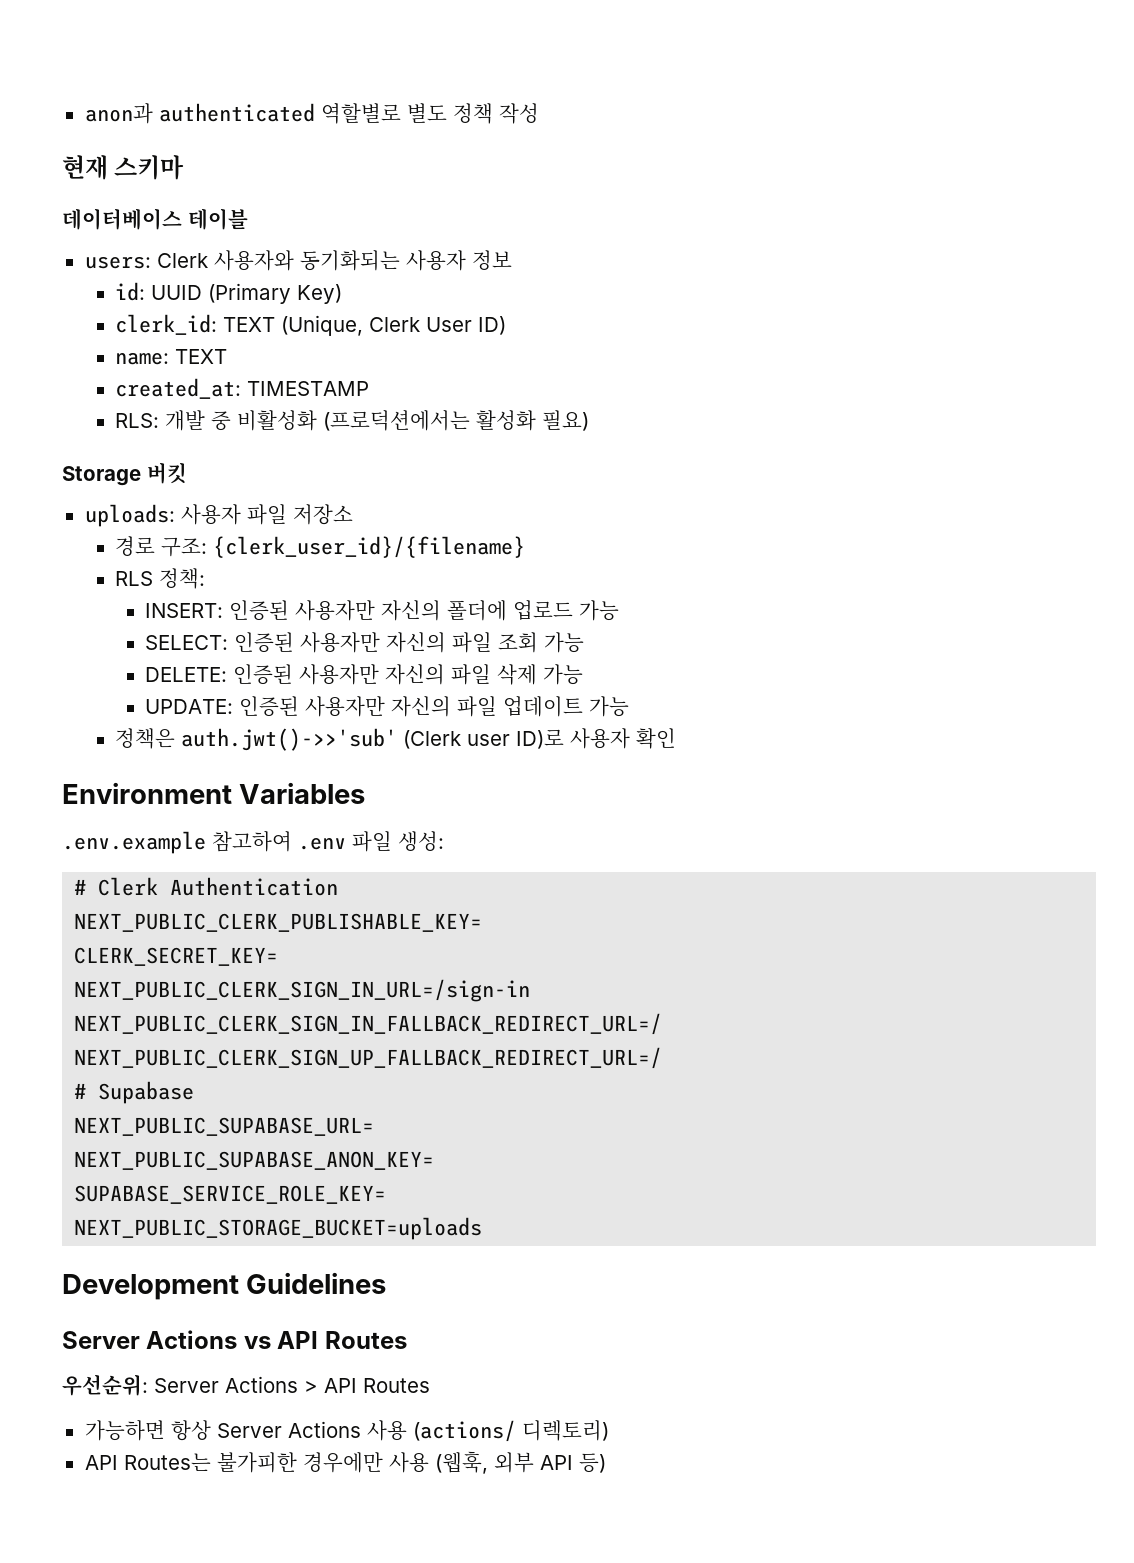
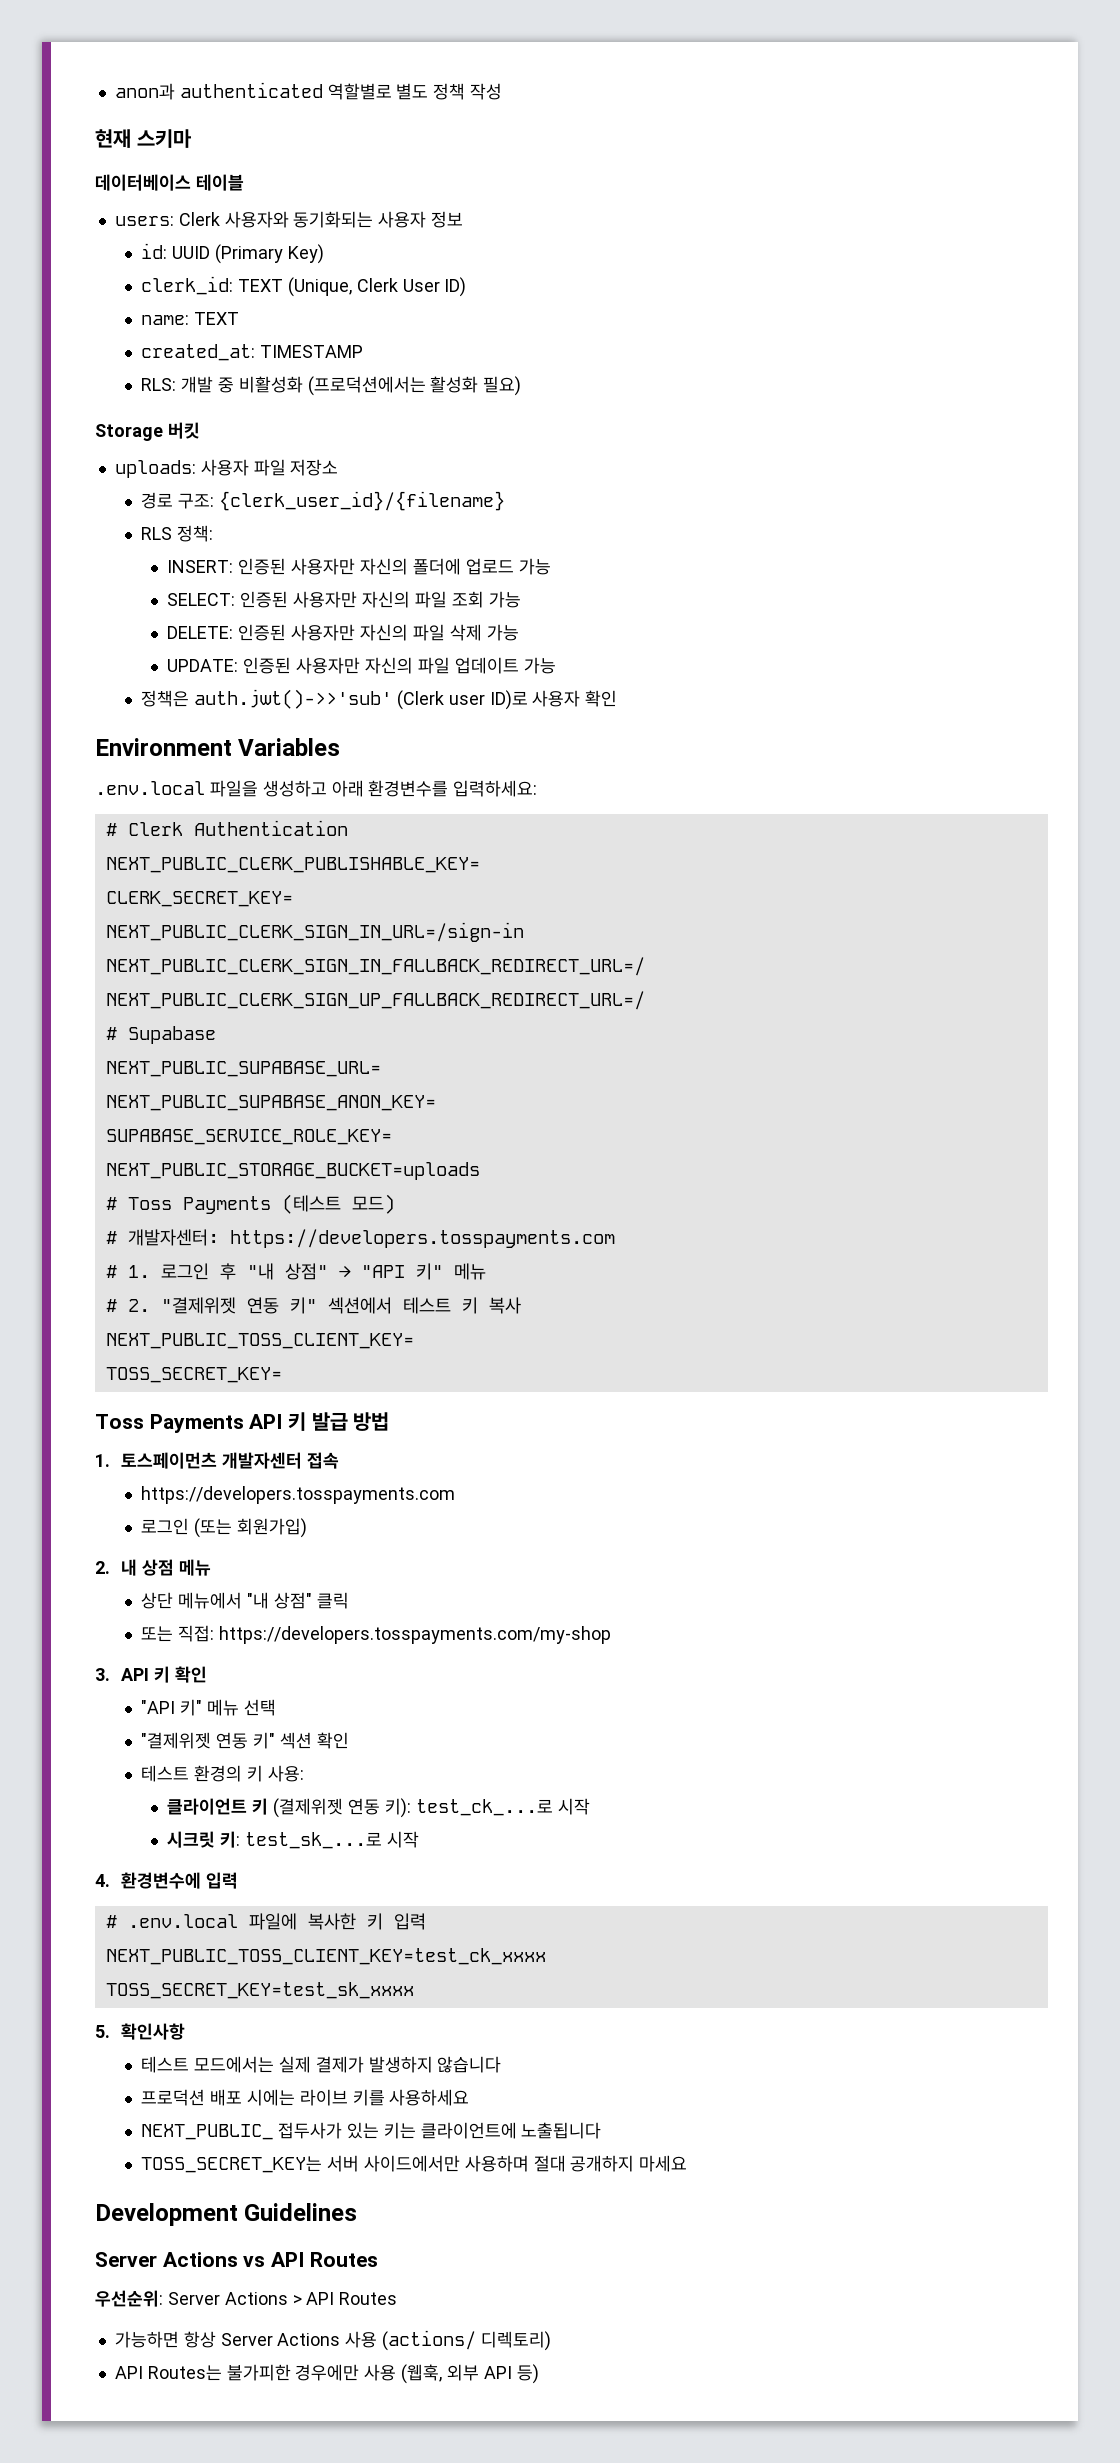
- .env.example 참고하여 .env 파일 생성:
+ .env.local 파일을 생성하고 아래 환경변수를 입력하세요:
+ # Toss Payments (테스트 모드)
+ # 개발자센터: https://developers.tosspayments.com
+ # 1. 로그인 후 "내 상점" → "API 키" 메뉴
+ # 2. "결제위젯 연동 키" 섹션에서 테스트 키 복사
+ NEXT_PUBLIC_TOSS_CLIENT_KEY=
+ TOSS_SECRET_KEY=
+ Toss Payments API 키 발급 방법
+ 1. 토스페이먼츠 개발자센터 접속
+ https://developers.tosspayments.com
+ 로그인 (또는 회원가입)
+ 2. 내 상점 메뉴
+ 상단 메뉴에서 "내 상점" 클릭
+ 또는 직접: https://developers.tosspayments.com/my-shop
+ 3. API 키 확인
+ "API 키" 메뉴 선택
+ "결제위젯 연동 키" 섹션 확인
+ 테스트 환경의 키 사용:
+ 클라이언트 키 (결제위젯 연동 키): test_ck_...로 시작
+ 시크릿 키: test_sk_...로 시작
+ 4. 환경변수에 입력
+ # .env.local 파일에 복사한 키 입력
+ NEXT_PUBLIC_TOSS_CLIENT_KEY=test_ck_xxxx
+ TOSS_SECRET_KEY=test_sk_xxxx
+ 5. 확인사항
+ 테스트 모드에서는 실제 결제가 발생하지 않습니다
+ 프로덕션 배포 시에는 라이브 키를 사용하세요
+ NEXT_PUBLIC_ 접두사가 있는 키는 클라이언트에 노출됩니다
+ TOSS_SECRET_KEY는 서버 사이드에서만 사용하며 절대 공개하지 마세요

